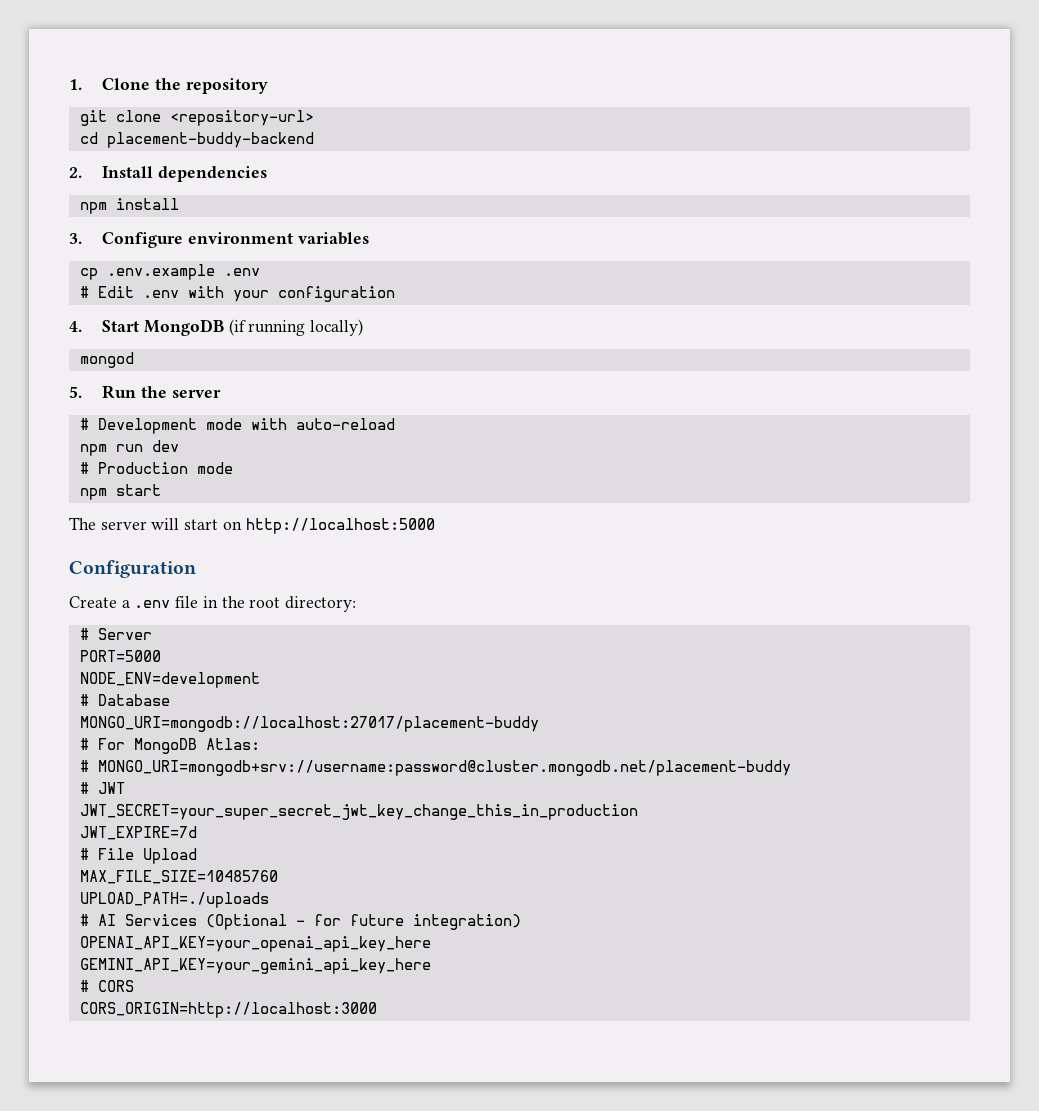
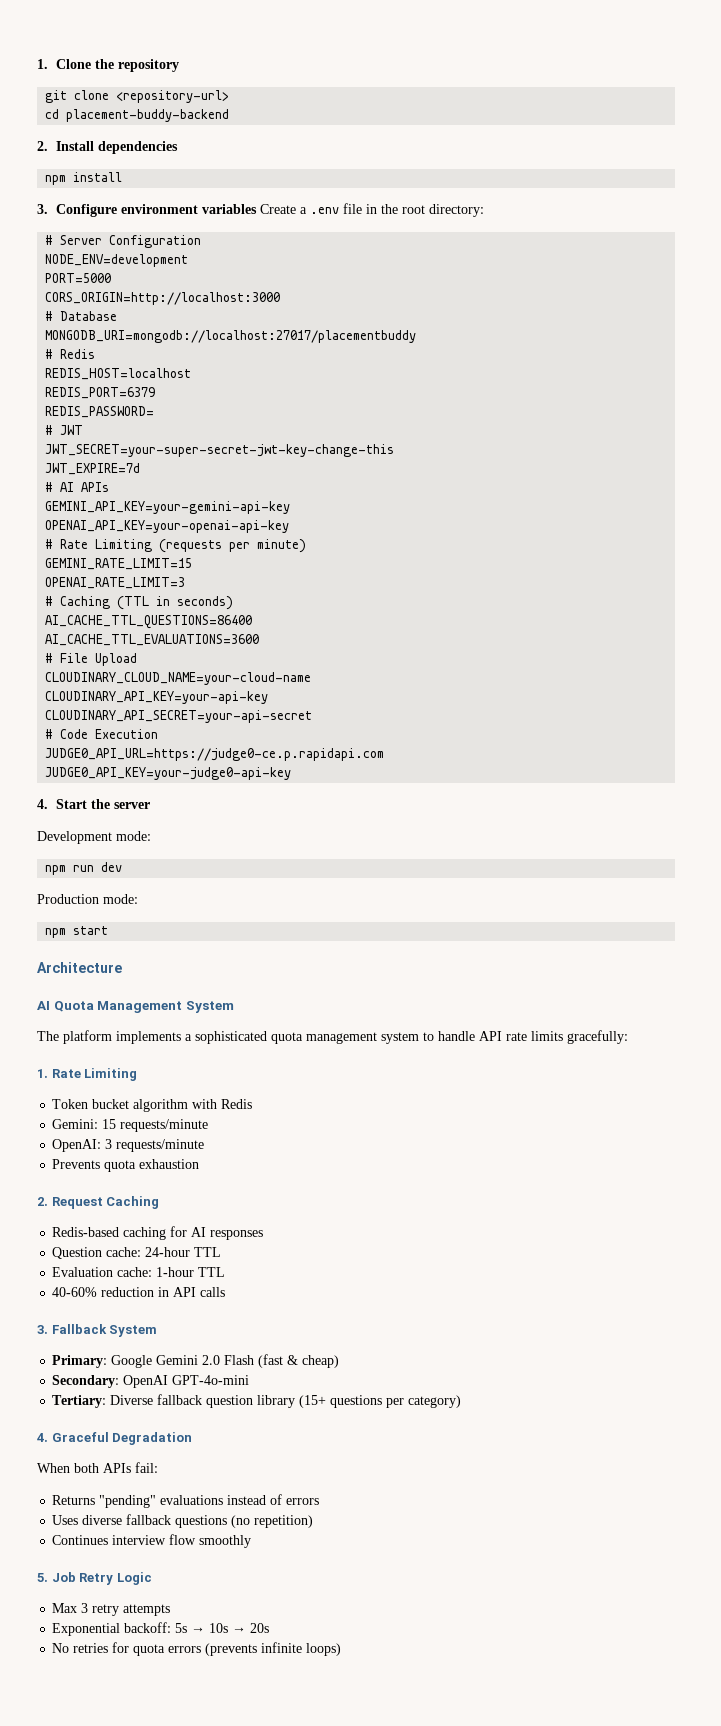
- 3. Configure environment variables
- cp .env.example .env
- # Edit .env with your configuration
- 4. Start MongoDB (if running locally)
- mongod
- 5. Run the server
- # Development mode with auto-reload
- npm run dev
- # Production mode
- npm start
- The server will start on http://localhost:5000
- Configuration
- Create a .env file in the root directory:
+ 3. Configure environment variables Create a .env file in the root directory:
- # Server
+ # Server Configuration
+ NODE_ENV=development
- NODE_ENV=development
+ CORS_ORIGIN=http://localhost:3000
- MONGO_URI=mongodb://localhost:27017/placement-buddy
- # For MongoDB Atlas:
- # MONGO_URI=mongodb+srv://username:password@cluster.mongodb.net/placement-buddy
+ MONGODB_URI=mongodb://localhost:27017/placementbuddy
+ # Redis
+ REDIS_HOST=localhost
+ REDIS_PORT=6379
+ REDIS_PASSWORD=
- JWT_SECRET=your_super_secret_jwt_key_change_this_in_production
+ JWT_SECRET=your-super-secret-jwt-key-change-this
+ # AI APIs
+ GEMINI_API_KEY=your-gemini-api-key
+ OPENAI_API_KEY=your-openai-api-key
+ # Rate Limiting (requests per minute)
+ GEMINI_RATE_LIMIT=15
+ OPENAI_RATE_LIMIT=3
+ # Caching (TTL in seconds)
+ AI_CACHE_TTL_QUESTIONS=86400
+ AI_CACHE_TTL_EVALUATIONS=3600
  # File Upload
- MAX_FILE_SIZE=10485760
- UPLOAD_PATH=./uploads
- # AI Services (Optional - for future integration)
- OPENAI_API_KEY=your_openai_api_key_here
- GEMINI_API_KEY=your_gemini_api_key_here
- # CORS
- CORS_ORIGIN=http://localhost:3000
+ CLOUDINARY_CLOUD_NAME=your-cloud-name
+ CLOUDINARY_API_KEY=your-api-key
+ CLOUDINARY_API_SECRET=your-api-secret
+ # Code Execution
+ JUDGE0_API_URL=https://judge0-ce.p.rapidapi.com
+ JUDGE0_API_KEY=your-judge0-api-key
+ 4. Start the server
+ Development mode:
+ npm run dev
+ Production mode:
+ npm start
+ Architecture
+ AI Quota Management System
+ The platform implements a sophisticated quota management system to handle API rate limits gracefully:
+ 1. Rate Limiting
+ Token bucket algorithm with Redis
+ Gemini: 15 requests/minute
+ OpenAI: 3 requests/minute
+ Prevents quota exhaustion
+ 2. Request Caching
+ Redis-based caching for AI responses
+ Question cache: 24-hour TTL
+ Evaluation cache: 1-hour TTL
+ 40-60% reduction in API calls
+ 3. Fallback System
+ Primary: Google Gemini 2.0 Flash (fast & cheap)
+ Secondary: OpenAI GPT-4o-mini
+ Tertiary: Diverse fallback question library (15+ questions per category)
+ 4. Graceful Degradation
+ When both APIs fail:
+ Returns "pending" evaluations instead of errors
+ Uses diverse fallback questions (no repetition)
+ Continues interview flow smoothly
+ 5. Job Retry Logic
+ Max 3 retry attempts
+ Exponential backoff: 5s → 10s → 20s
+ No retries for quota errors (prevents infinite loops)

